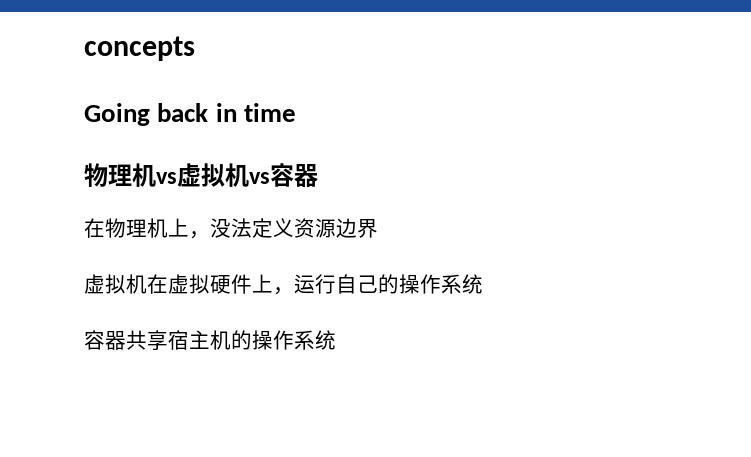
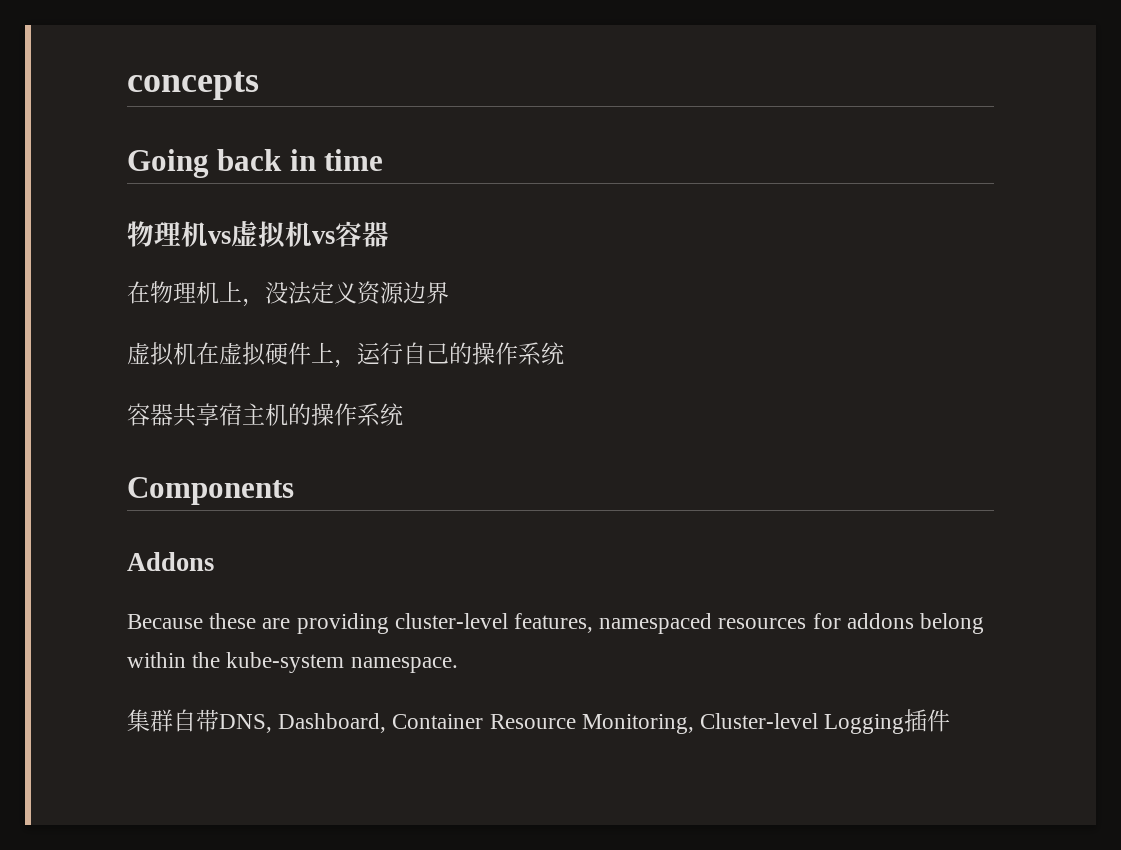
+ Components
+ Addons
+ Because these are providing cluster-level features, namespaced resources for addons belong within the kube-system namespace.
+ 集群自带DNS, Dashboard, Container Resource Monitoring, Cluster-level Logging插件

